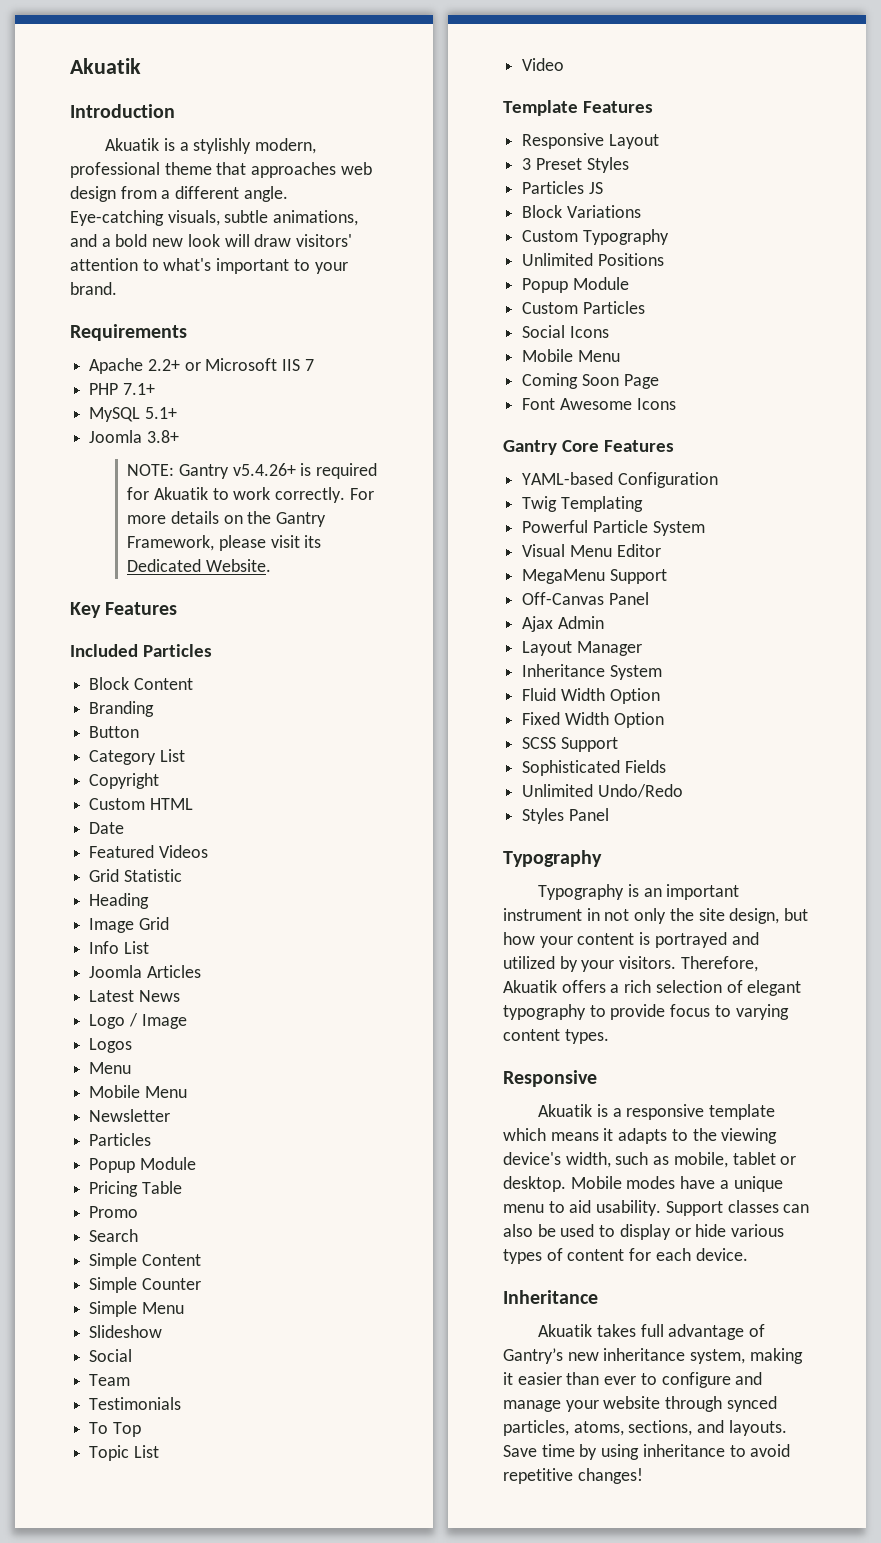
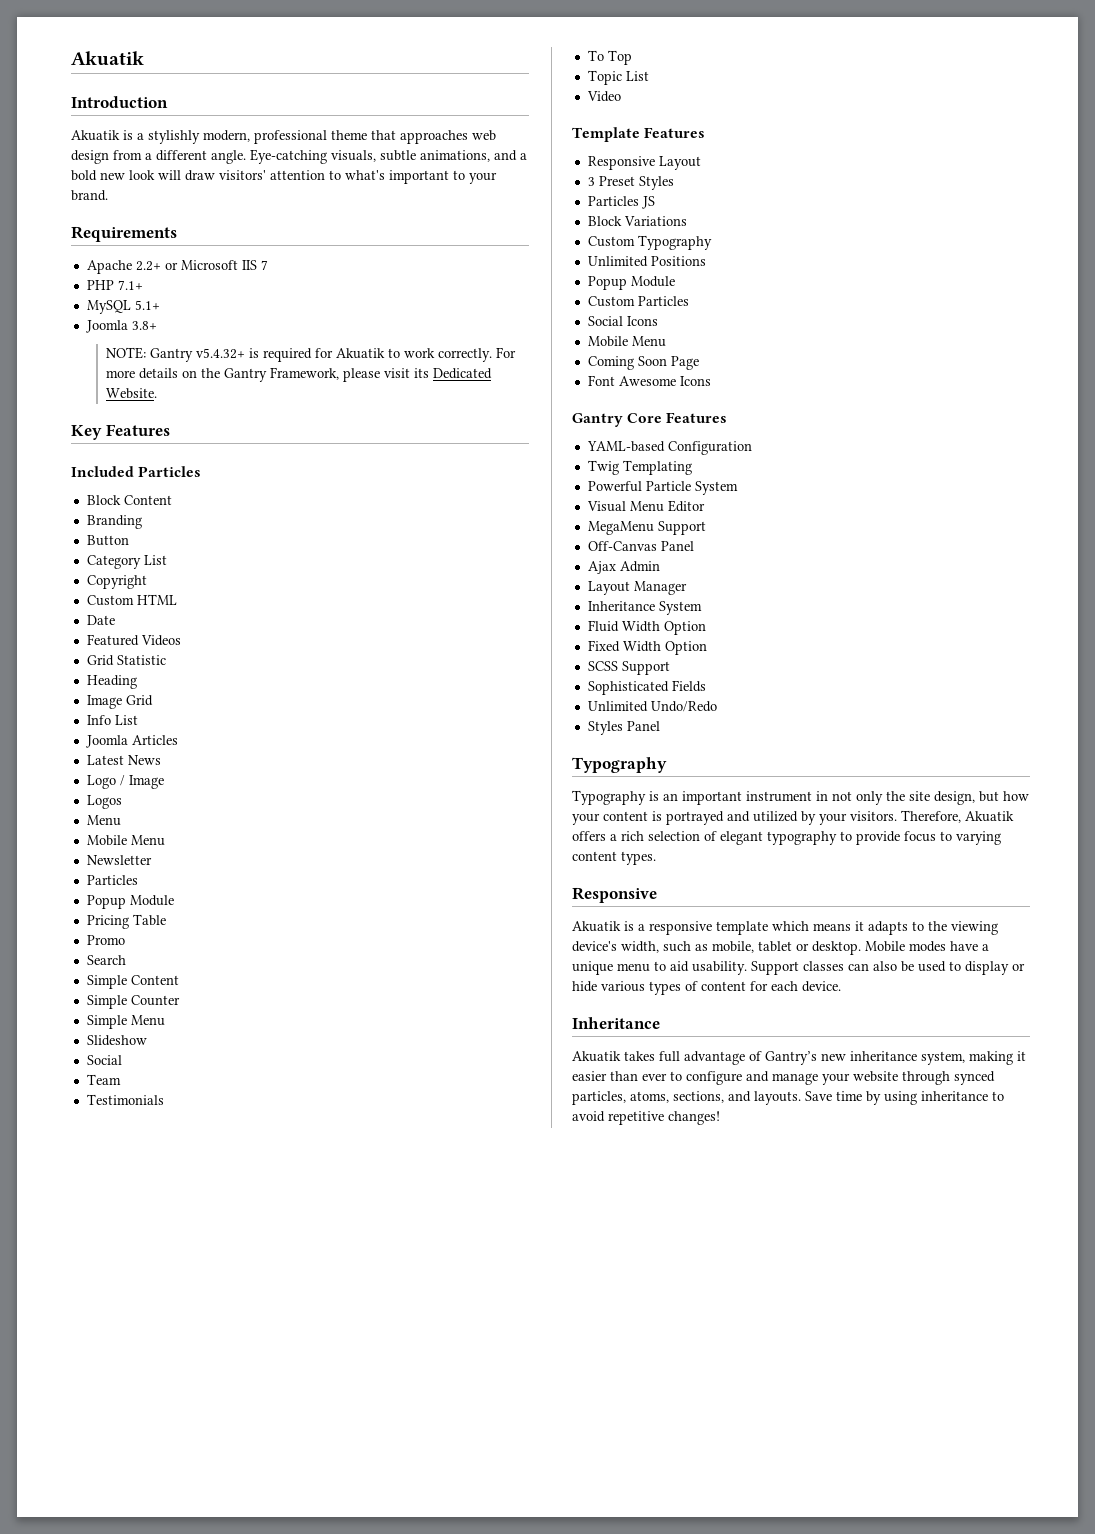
- NOTE: Gantry v5.4.26+ is required for Akuatik to work correctly.
+ NOTE: Gantry v5.4.32+ is required for Akuatik to work correctly.

